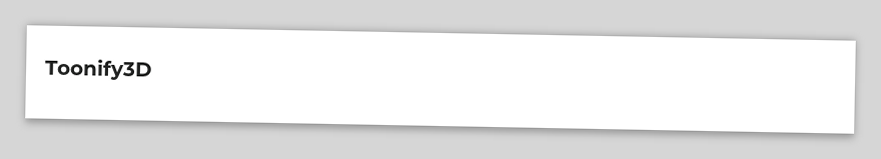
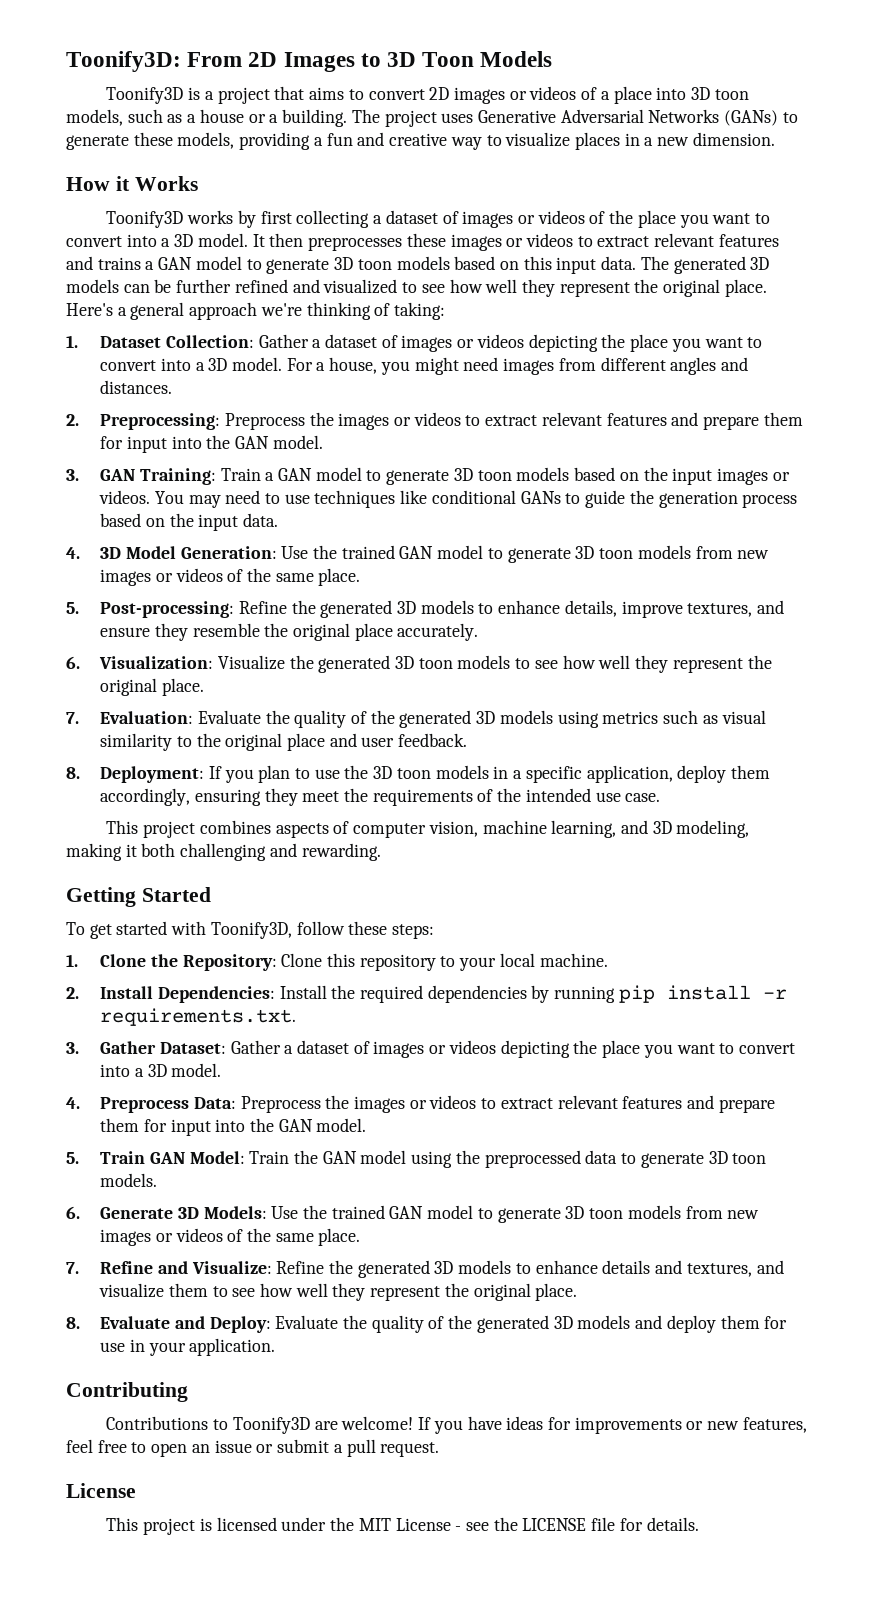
- Toonify3D
+ Toonify3D: From 2D Images to 3D Toon Models
+ Toonify3D is a project that aims to convert 2D images or videos of a place into 3D toon models, such as a house or a building. The project uses Generative Adversarial Networks (GANs) to generate these models, providing a fun and creative way to visualize places in a new dimension.
+ How it Works
+ Toonify3D works by first collecting a dataset of images or videos of the place you want to convert into a 3D model. It then preprocesses these images or videos to extract relevant features and trains a GAN model to generate 3D toon models based on this input data. The generated 3D models can be further refined and visualized to see how well they represent the original place. Here's a general approach we're thinking of taking:
+ 1. Dataset Collection: Gather a dataset of images or videos depicting the place you want to convert into a 3D model. For a house, you might need images from different angles and distances.
+ 2. Preprocessing: Preprocess the images or videos to extract relevant features and prepare them for input into the GAN model.
+ 3. GAN Training: Train a GAN model to generate 3D toon models based on the input images or videos. You may need to use techniques like conditional GANs to guide the generation process based on the input data.
+ 4. 3D Model Generation: Use the trained GAN model to generate 3D toon models from new images or videos of the same place.
+ 5. Post-processing: Refine the generated 3D models to enhance details, improve textures, and ensure they resemble the original place accurately.
+ 6. Visualization: Visualize the generated 3D toon models to see how well they represent the original place.
+ 7. Evaluation: Evaluate the quality of the generated 3D models using metrics such as visual similarity to the original place and user feedback.
+ 8. Deployment: If you plan to use the 3D toon models in a specific application, deploy them accordingly, ensuring they meet the requirements of the intended use case.
+ This project combines aspects of computer vision, machine learning, and 3D modeling, making it both challenging and rewarding.
+ Getting Started
+ To get started with Toonify3D, follow these steps:
+ 1. Clone the Repository: Clone this repository to your local machine.
+ 2. Install Dependencies: Install the required dependencies by running pip install -r requirements.txt.
+ 3. Gather Dataset: Gather a dataset of images or videos depicting the place you want to convert into a 3D model.
+ 4. Preprocess Data: Preprocess the images or videos to extract relevant features and prepare them for input into the GAN model.
+ 5. Train GAN Model: Train the GAN model using the preprocessed data to generate 3D toon models.
+ 6. Generate 3D Models: Use the trained GAN model to generate 3D toon models from new images or videos of the same place.
+ 7. Refine and Visualize: Refine the generated 3D models to enhance details and textures, and visualize them to see how well they represent the original place.
+ 8. Evaluate and Deploy: Evaluate the quality of the generated 3D models and deploy them for use in your application.
+ Contributing
+ Contributions to Toonify3D are welcome! If you have ideas for improvements or new features, feel free to open an issue or submit a pull request.
+ License
+ This project is licensed under the MIT License - see the LICENSE file for details.

